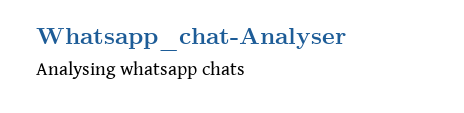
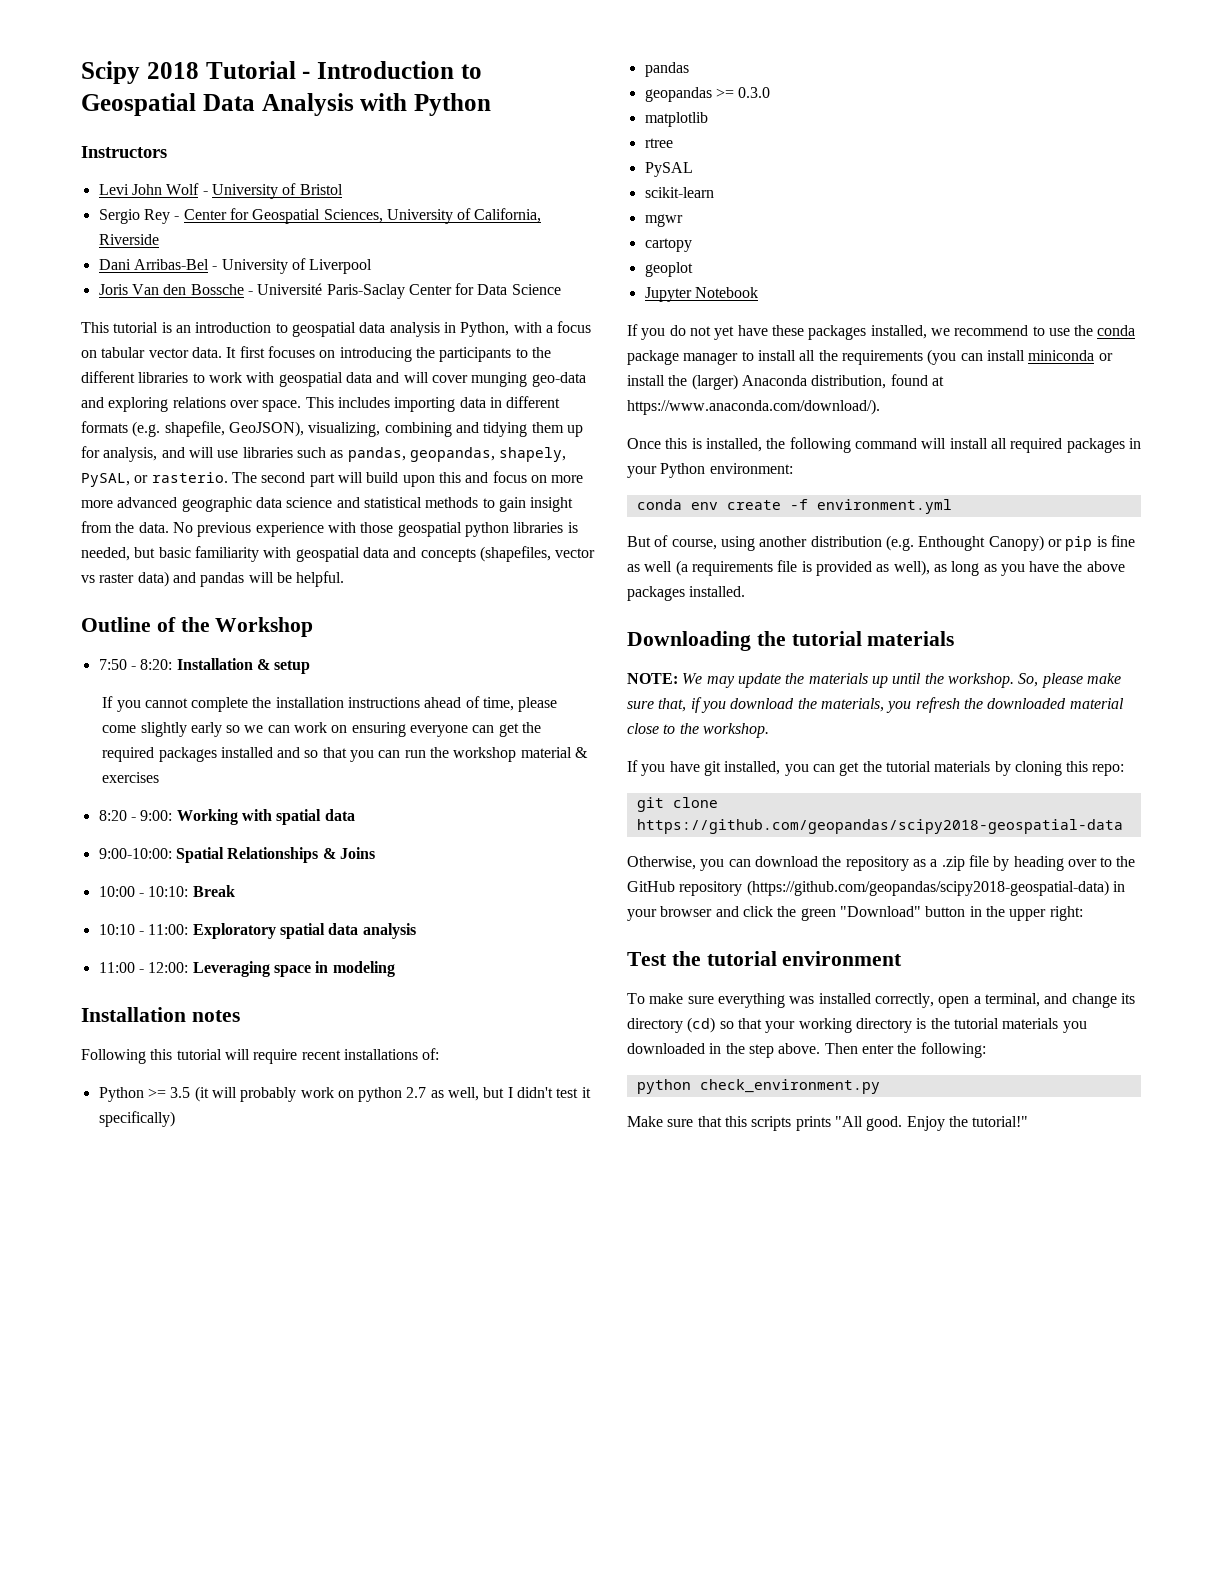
- Whatsapp_chat-Analyser
- Analysing whatsapp chats
+ Scipy 2018 Tutorial - Introduction to Geospatial Data Analysis with Python
+ Instructors
+ Levi John Wolf - University of Bristol
+ Sergio Rey - Center for Geospatial Sciences, University of California, Riverside
+ Dani Arribas-Bel - University of Liverpool
+ Joris Van den Bossche - Université Paris-Saclay Center for Data Science
+ This tutorial is an introduction to geospatial data analysis in Python, with a focus on tabular vector data. It first focuses on introducing the participants to the different libraries to work with geospatial data and will cover munging geo-data and exploring relations over space. This includes importing data in different formats (e.g. shapefile, GeoJSON), visualizing, combining and tidying them up for analysis, and will use libraries such as pandas, geopandas, shapely, PySAL, or rasterio. The second part will build upon this and focus on more more advanced geographic data science and statistical methods to gain insight from the data. No previous experience with those geospatial python libraries is needed, but basic familiarity with geospatial data and concepts (shapefiles, vector vs raster data) and pandas will be helpful.
+ Outline of the Workshop
+ 7:50 - 8:20: Installation & setup
+ If you cannot complete the installation instructions ahead of time, please come slightly early so we can work on ensuring everyone can get the required packages installed and so that you can run the workshop material & exercises
+ 8:20 - 9:00: Working with spatial data
+ 9:00-10:00: Spatial Relationships & Joins
+ 10:00 - 10:10: Break
+ 10:10 - 11:00: Exploratory spatial data analysis
+ 11:00 - 12:00: Leveraging space in modeling
+ Installation notes
+ Following this tutorial will require recent installations of:
+ Python >= 3.5 (it will probably work on python 2.7 as well, but I didn't test it specifically)
+ pandas
+ geopandas >= 0.3.0
+ matplotlib
+ rtree
+ PySAL
+ scikit-learn
+ mgwr
+ cartopy
+ geoplot
+ Jupyter Notebook
+ If you do not yet have these packages installed, we recommend to use the conda package manager to install all the requirements (you can install miniconda or install the (larger) Anaconda distribution, found at https://www.anaconda.com/download/).
+ Once this is installed, the following command will install all required packages in your Python environment:
+ conda env create -f environment.yml
+ But of course, using another distribution (e.g. Enthought Canopy) or pip is fine as well (a requirements file is provided as well), as long as you have the above packages installed.
+ Downloading the tutorial materials
+ NOTE: We may update the materials up until the workshop. So, please make sure that, if you download the materials, you refresh the downloaded material close to the workshop.
+ If you have git installed, you can get the tutorial materials by cloning this repo:
+ git clone https://github.com/geopandas/scipy2018-geospatial-data
+ Otherwise, you can download the repository as a .zip file by heading over to the GitHub repository (https://github.com/geopandas/scipy2018-geospatial-data) in your browser and click the green "Download" button in the upper right:
+ Test the tutorial environment
+ To make sure everything was installed correctly, open a terminal, and change its directory (cd) so that your working directory is the tutorial materials you downloaded in the step above. Then enter the following:
+ python check_environment.py
+ Make sure that this scripts prints "All good. Enjoy the tutorial!"

